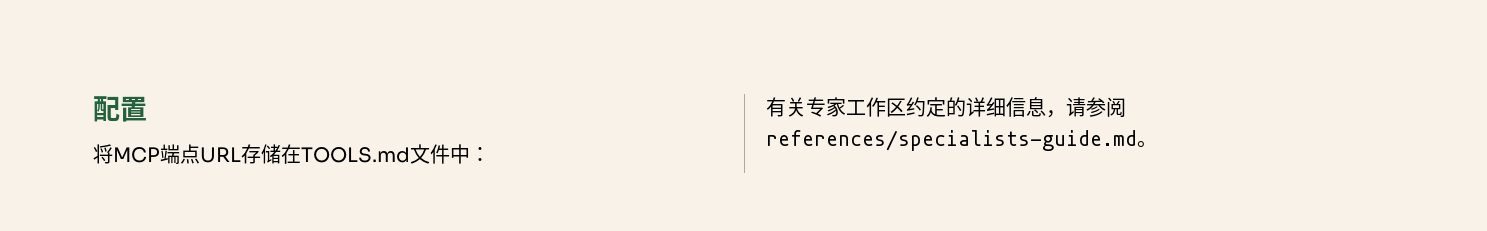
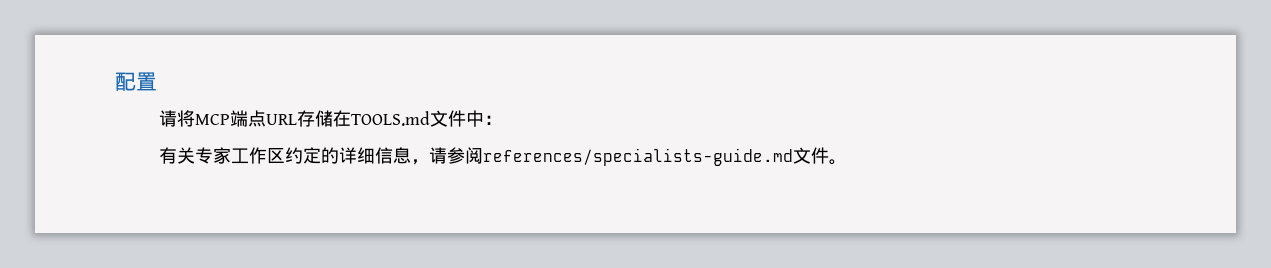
- 将MCP端点URL存储在TOOLS.md文件中：
+ 请将MCP端点URL存储在TOOLS.md文件中：
- 有关专家工作区约定的详细信息，请参阅references/specialists-guide.md。
+ 有关专家工作区约定的详细信息，请参阅references/specialists-guide.md文件。

